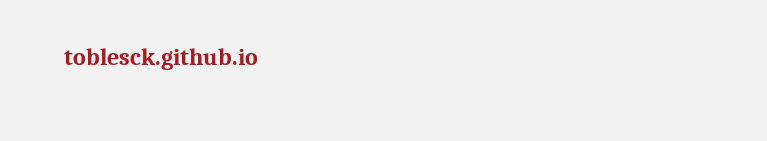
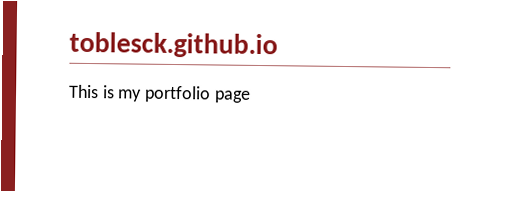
+ This is my portfolio page

